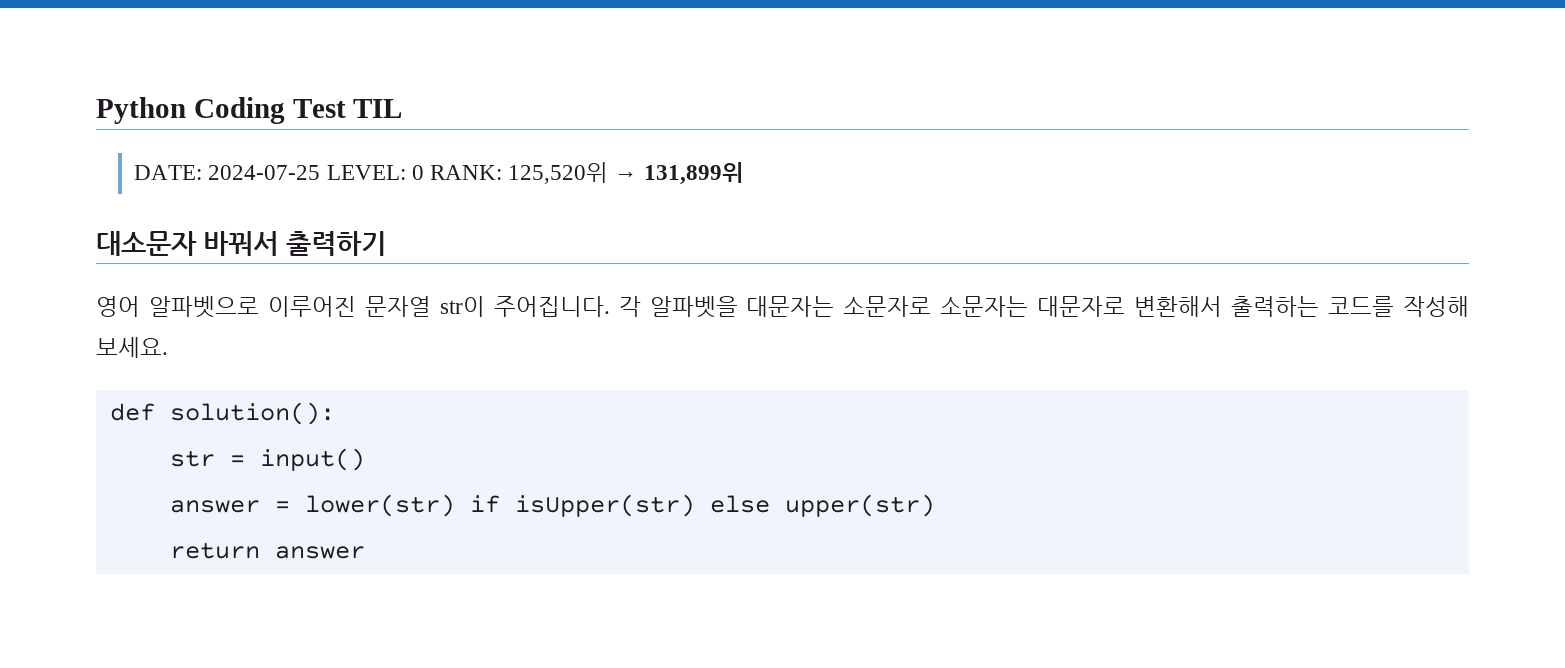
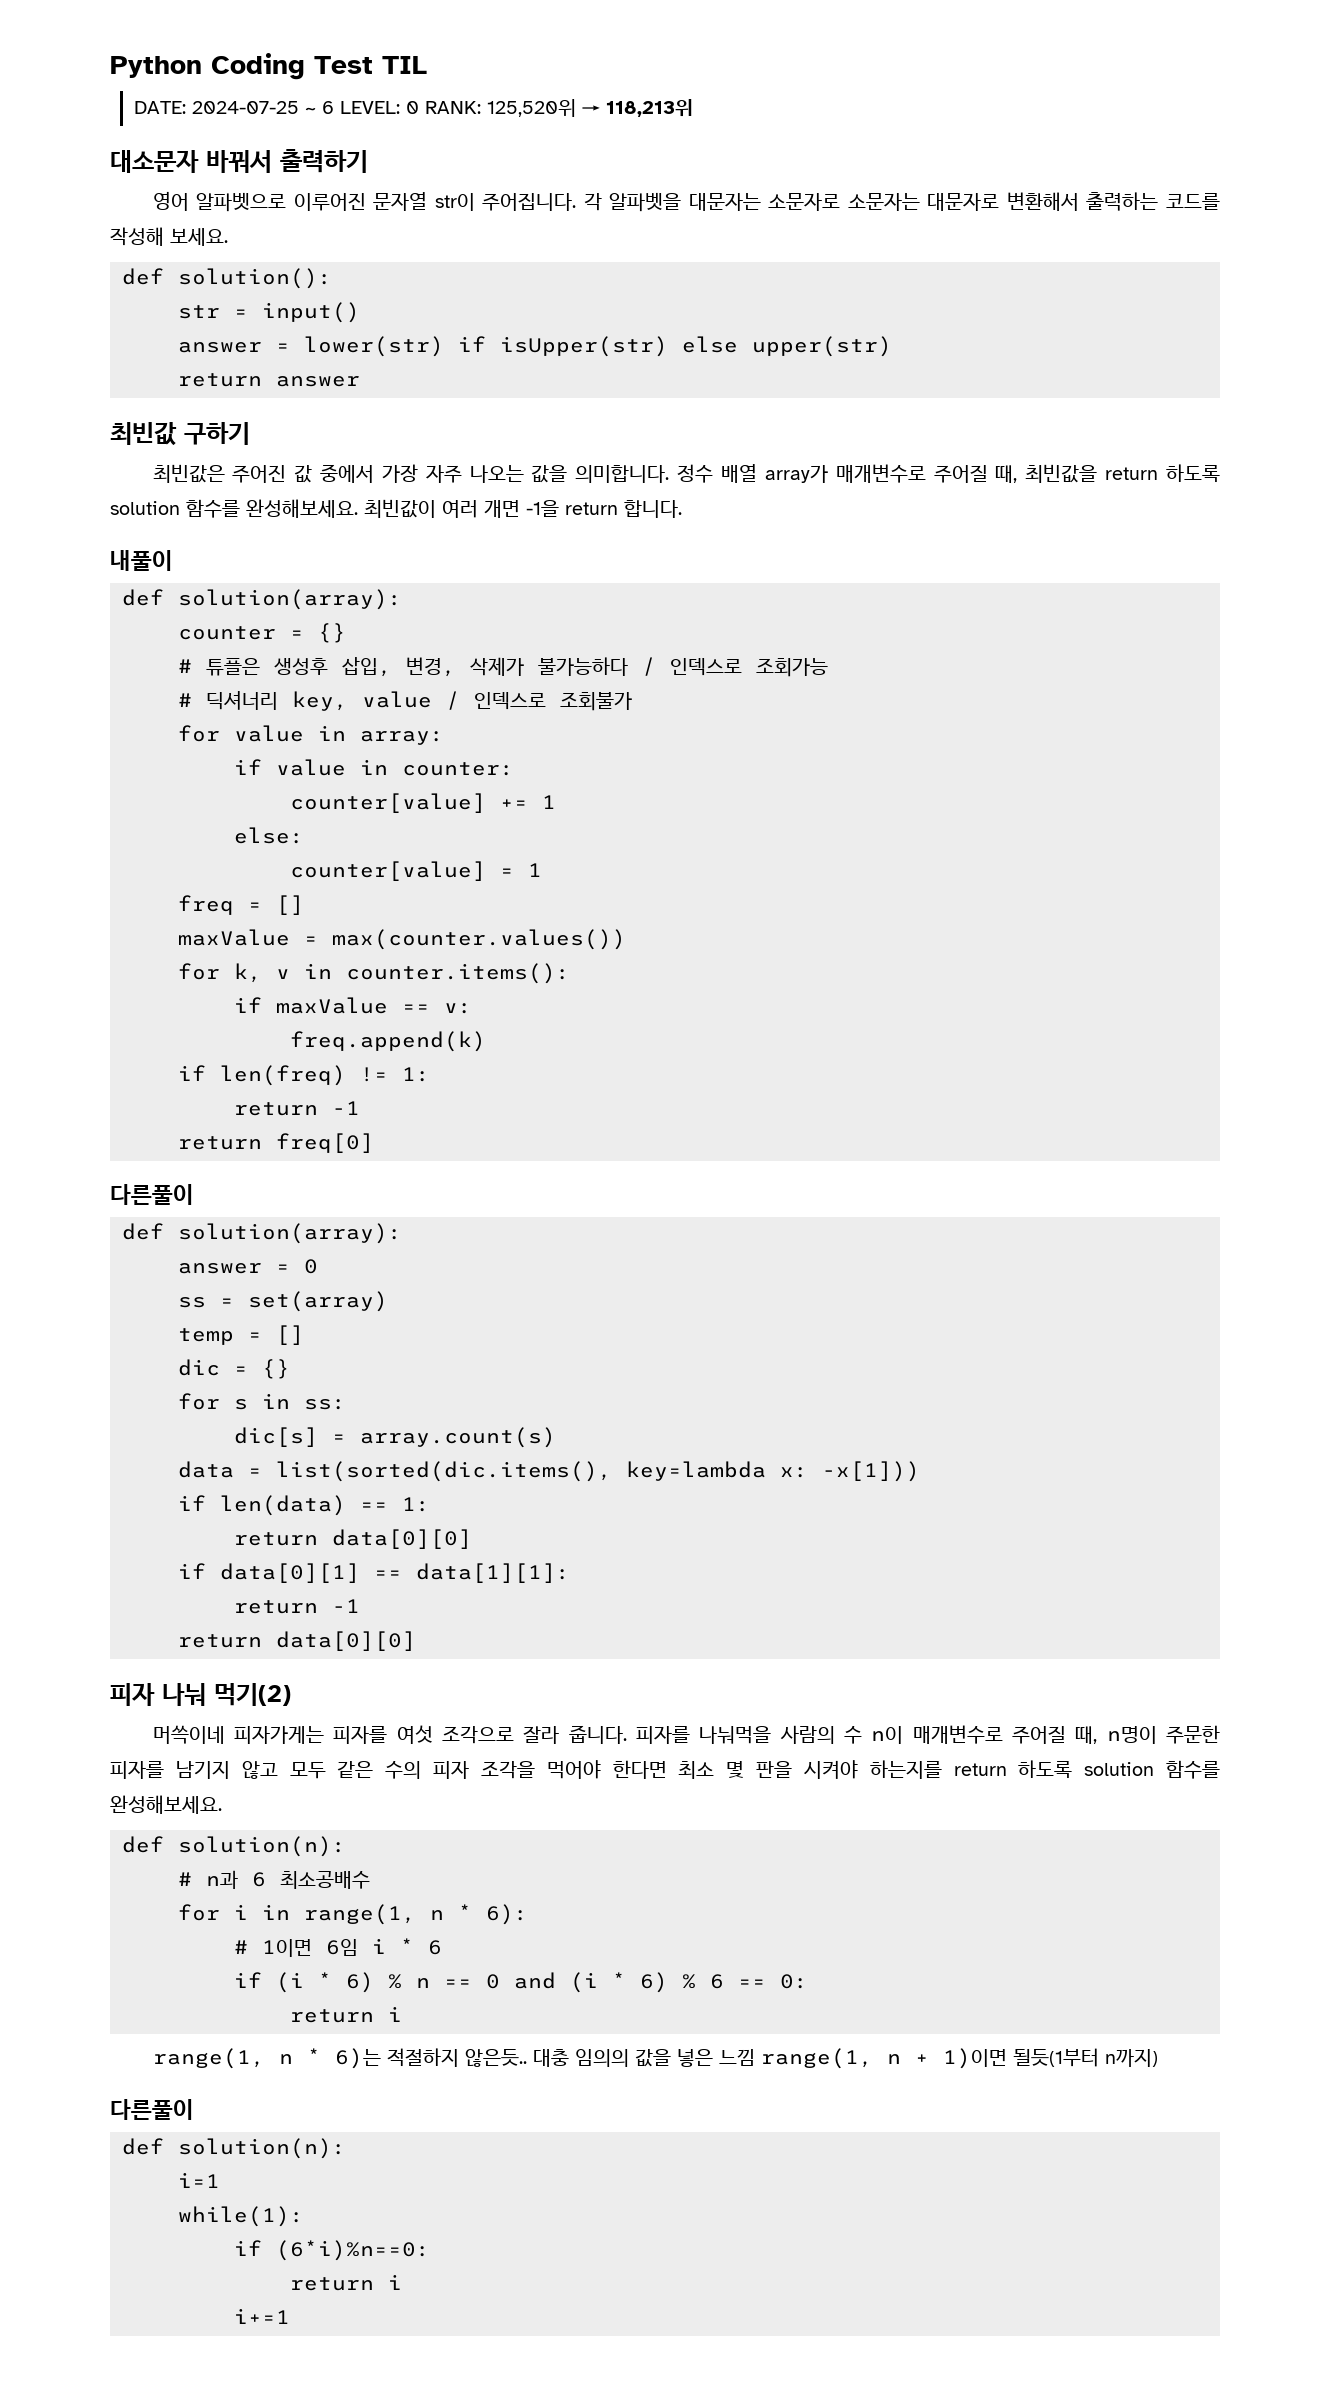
- DATE: 2024-07-25 LEVEL: 0 RANK: 125,520위 → 131,899위
+ DATE: 2024-07-25 ~ 6 LEVEL: 0 RANK: 125,520위 → 118,213위
+ 최빈값 구하기
+ 최빈값은 주어진 값 중에서 가장 자주 나오는 값을 의미합니다. 정수 배열 array가 매개변수로 주어질 때, 최빈값을 return 하도록 solution 함수를 완성해보세요. 최빈값이 여러 개면 -1을 return 합니다.
+ 내풀이
+ def solution(array):
+ counter = {}
+ # 튜플은 생성후 삽입, 변경, 삭제가 불가능하다 / 인덱스로 조회가능
+ # 딕셔너리 key, value / 인덱스로 조회불가
+ for value in array:
+ if value in counter:
+ counter[value] += 1
+ else:
+ counter[value] = 1
+ freq = []
+ maxValue = max(counter.values())
+ for k, v in counter.items():
+ if maxValue == v:
+ freq.append(k)
+ if len(freq) != 1:
+ return -1
+ return freq[0]
+ 다른풀이
+ def solution(array):
+ answer = 0
+ ss = set(array)
+ temp = []
+ dic = {}
+ for s in ss:
+ dic[s] = array.count(s)
+ data = list(sorted(dic.items(), key=lambda x: -x[1]))
+ if len(data) == 1:
+ return data[0][0]
+ if data[0][1] == data[1][1]:
+ return -1
+ return data[0][0]
+ 피자 나눠 먹기(2)
+ 머쓱이네 피자가게는 피자를 여섯 조각으로 잘라 줍니다. 피자를 나눠먹을 사람의 수 n이 매개변수로 주어질 때, n명이 주문한 피자를 남기지 않고 모두 같은 수의 피자 조각을 먹어야 한다면 최소 몇 판을 시켜야 하는지를 return 하도록 solution 함수를 완성해보세요.
+ def solution(n):
+ # n과 6 최소공배수
+ for i in range(1, n * 6):
+ # 1이면 6임 i * 6
+ if (i * 6) % n == 0 and (i * 6) % 6 == 0:
+ return i
+ range(1, n * 6)는 적절하지 않은듯.. 대충 임의의 값을 넣은 느낌 range(1, n + 1)이면 될듯(1부터 n까지)
+ 다른풀이
+ def solution(n):
+ i=1
+ while(1):
+ if (6*i)%n==0:
+ return i
+ i+=1

